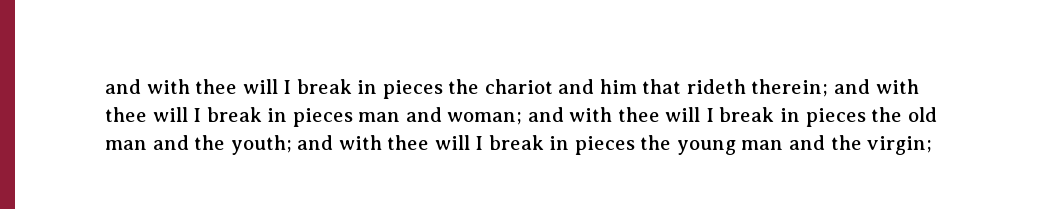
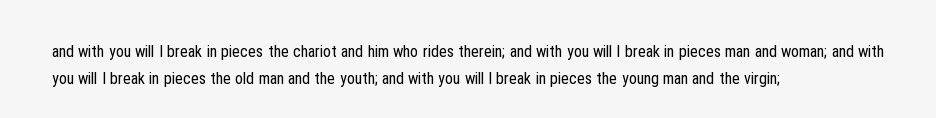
- and with thee will I break in pieces the chariot and him that rideth therein; and with thee will I break in pieces man and woman; and with thee will I break in pieces the old man and the youth; and with thee will I break in pieces the young man and the virgin;
+ and with you will I break in pieces the chariot and him who rides therein; and with you will I break in pieces man and woman; and with you will I break in pieces the old man and the youth; and with you will I break in pieces the young man and the virgin;

